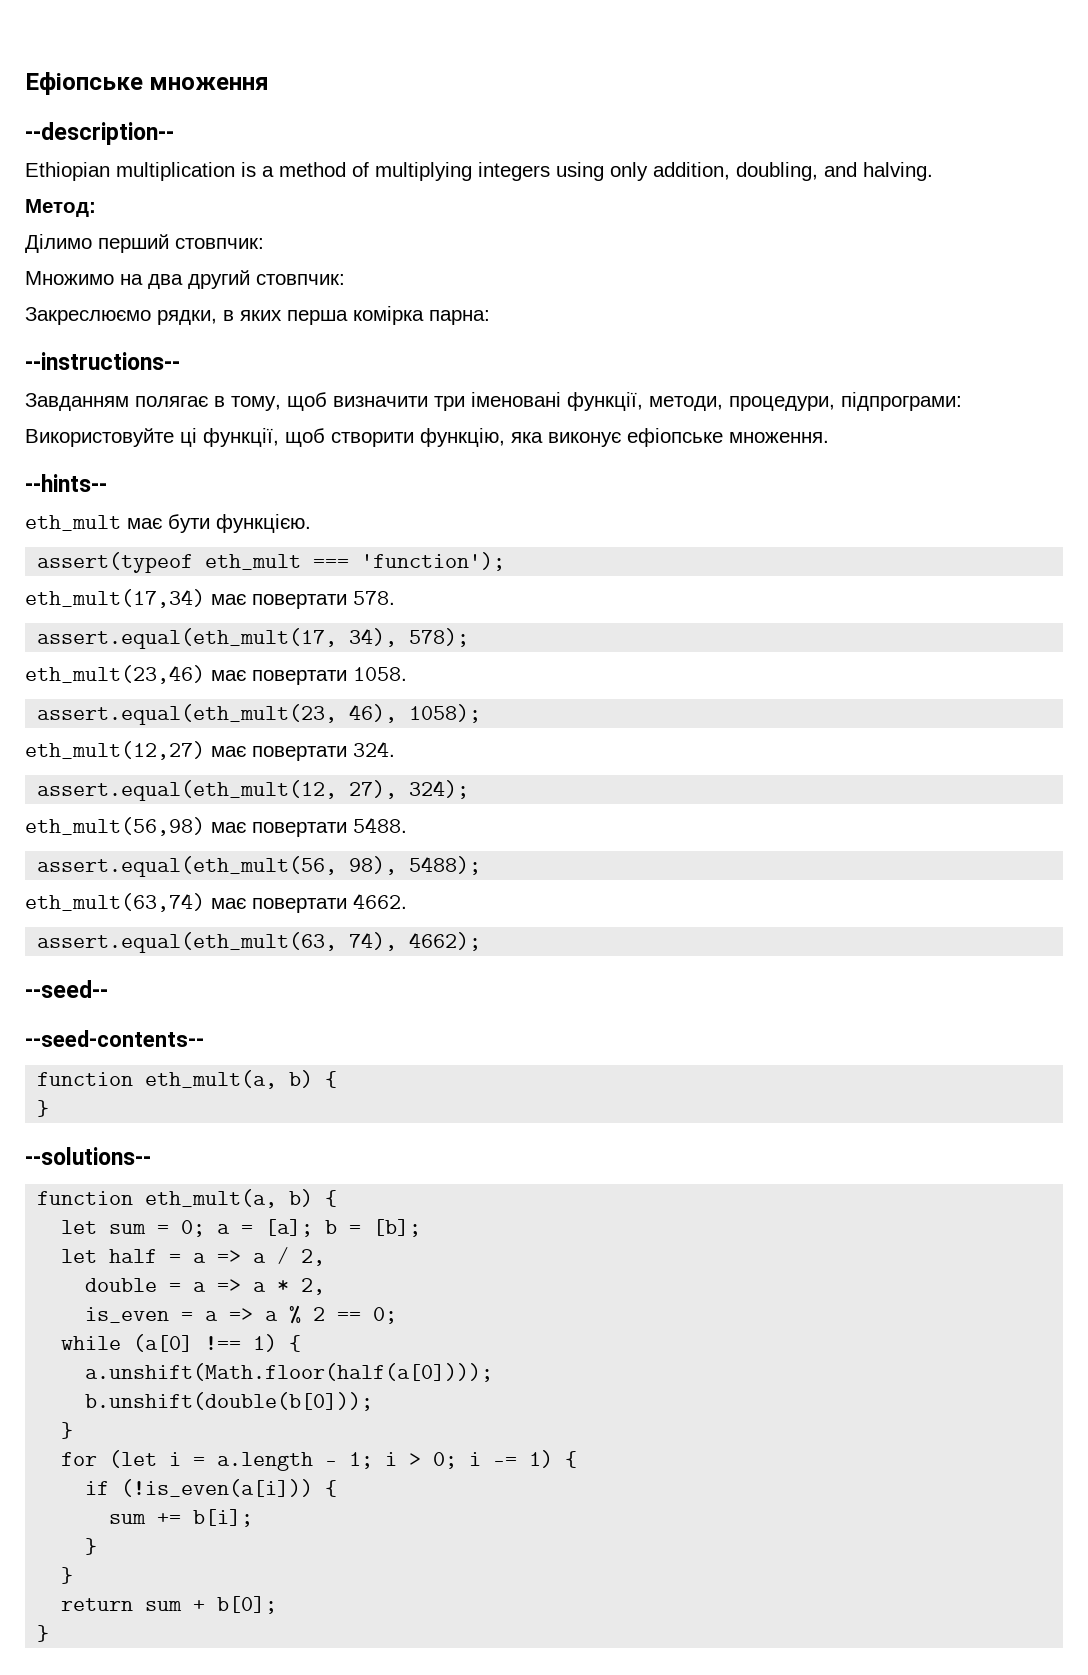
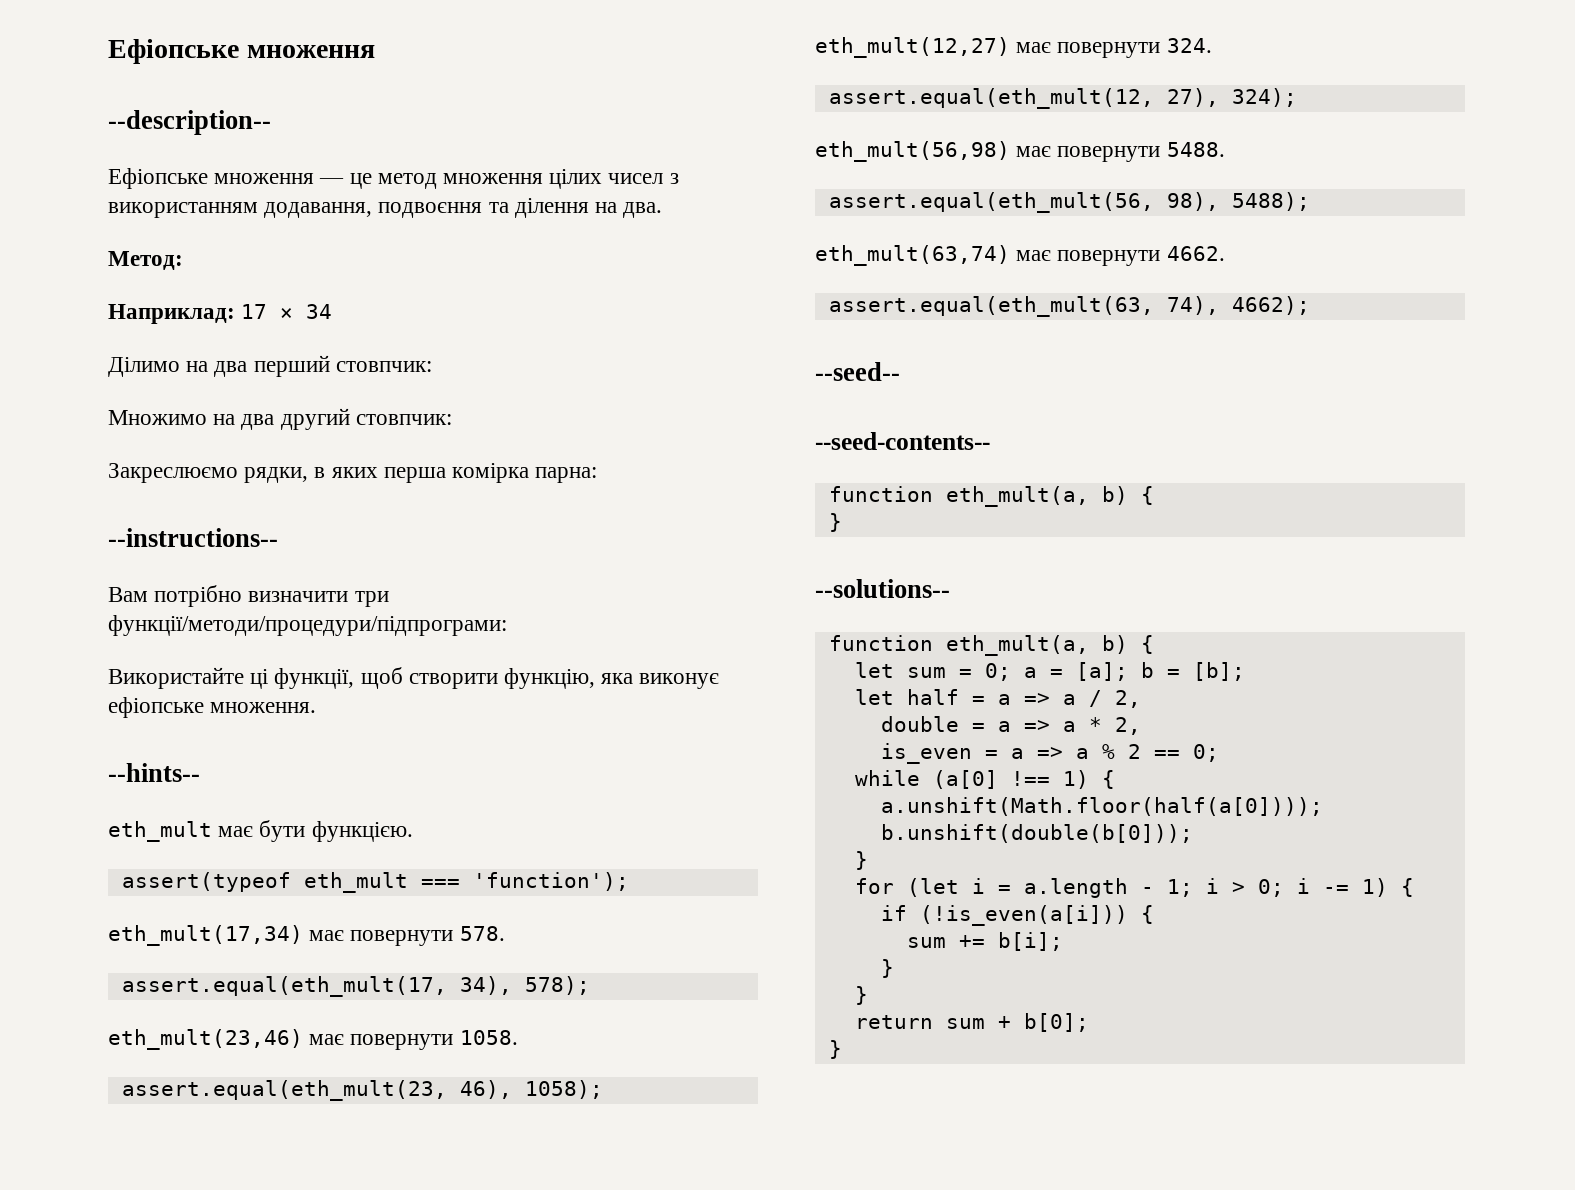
- Ethiopian multiplication is a method of multiplying integers using only addition, doubling, and halving.
+ Ефіопське множення — це метод множення цілих чисел з використанням додавання, подвоєння та ділення на два.
  Метод:
+ Наприклад: 17 × 34
- Ділимо перший стовпчик:
+ Ділимо на два перший стовпчик:
- Завданням полягає в тому, щоб визначити три іменовані функції, методи, процедури, підпрограми:
- Використовуйте ці функції, щоб створити функцію, яка виконує ефіопське множення.
+ Вам потрібно визначити три функції/методи/процедури/підпрограми:
+ Використайте ці функції, щоб створити функцію, яка виконує ефіопське множення.
- eth_mult(17,34) має повертати 578.
+ eth_mult(17,34) має повернути 578.
- eth_mult(23,46) має повертати 1058.
+ eth_mult(23,46) має повернути 1058.
- eth_mult(12,27) має повертати 324.
+ eth_mult(12,27) має повернути 324.
- eth_mult(56,98) має повертати 5488.
+ eth_mult(56,98) має повернути 5488.
- eth_mult(63,74) має повертати 4662.
+ eth_mult(63,74) має повернути 4662.

